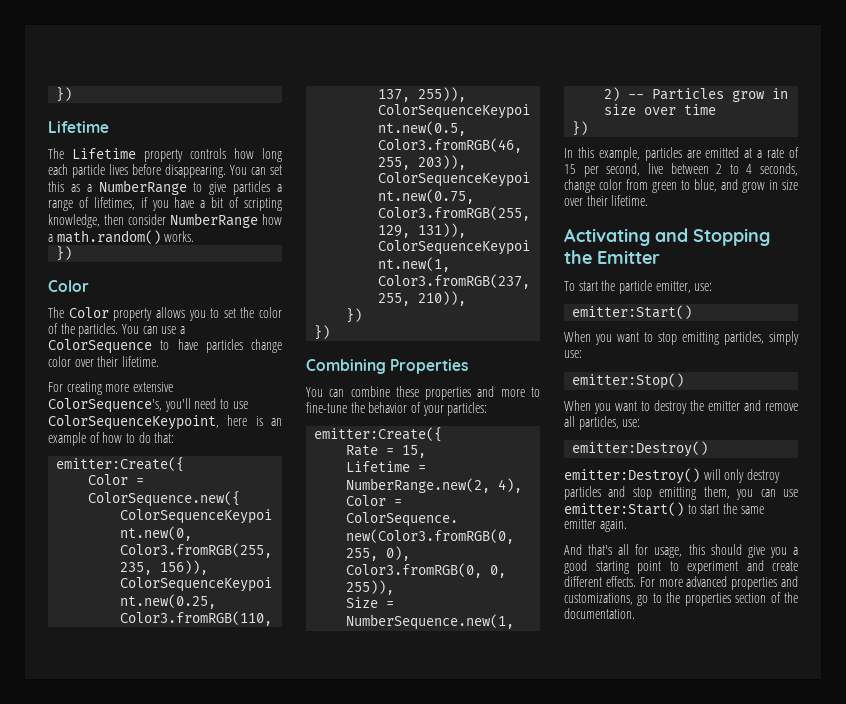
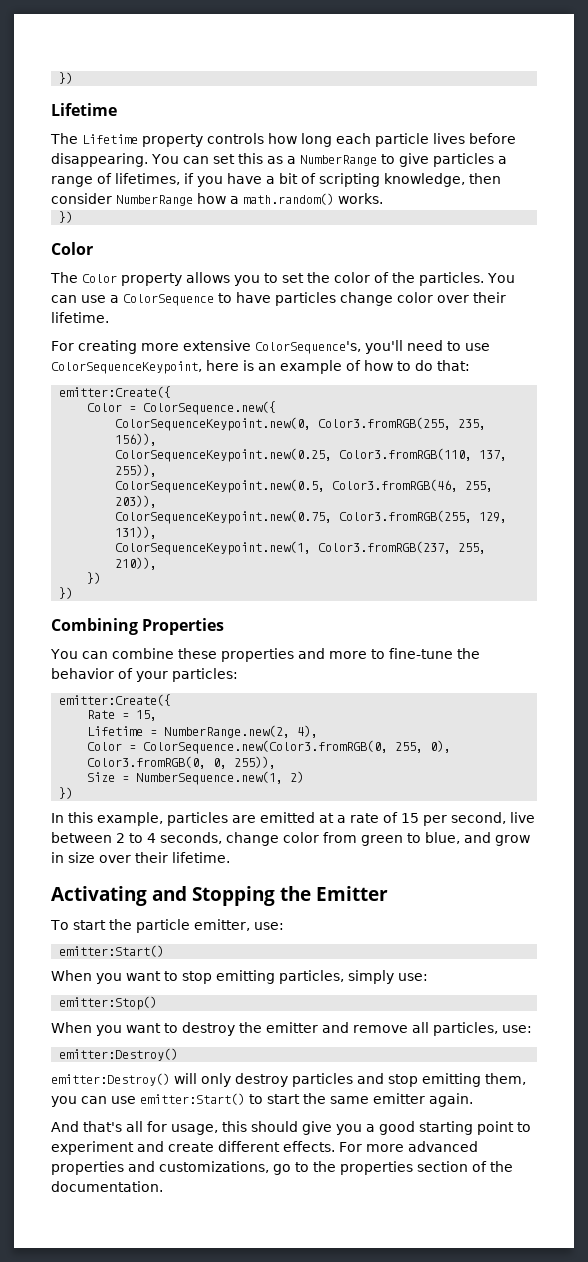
- Size = NumberSequence.new(1, 2) -- Particles grow in size over time
+ Size = NumberSequence.new(1, 2)

